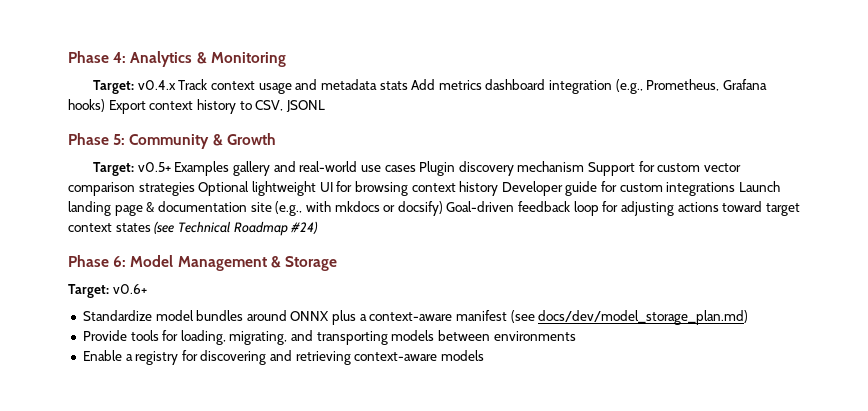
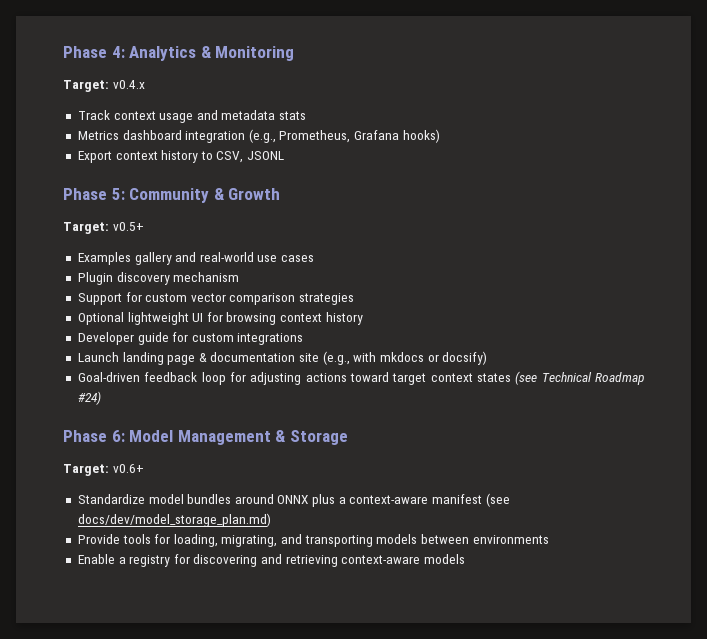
- Target: v0.4.x Track context usage and metadata stats Add metrics dashboard integration (e.g., Prometheus, Grafana hooks) Export context history to CSV, JSONL
+ Target: v0.4.x
+ Track context usage and metadata stats
+ Metrics dashboard integration (e.g., Prometheus, Grafana hooks)
+ Export context history to CSV, JSONL
- Target: v0.5+ Examples gallery and real-world use cases Plugin discovery mechanism Support for custom vector comparison strategies Optional lightweight UI for browsing context history Developer guide for custom integrations Launch landing page & documentation site (e.g., with mkdocs or docsify) Goal-driven feedback loop for adjusting actions toward target context states (see Technical Roadmap #24)
+ Target: v0.5+
+ Examples gallery and real-world use cases
+ Plugin discovery mechanism
+ Support for custom vector comparison strategies
+ Optional lightweight UI for browsing context history
+ Developer guide for custom integrations
+ Launch landing page & documentation site (e.g., with mkdocs or docsify)
+ Goal-driven feedback loop for adjusting actions toward target context states (see Technical Roadmap #24)

